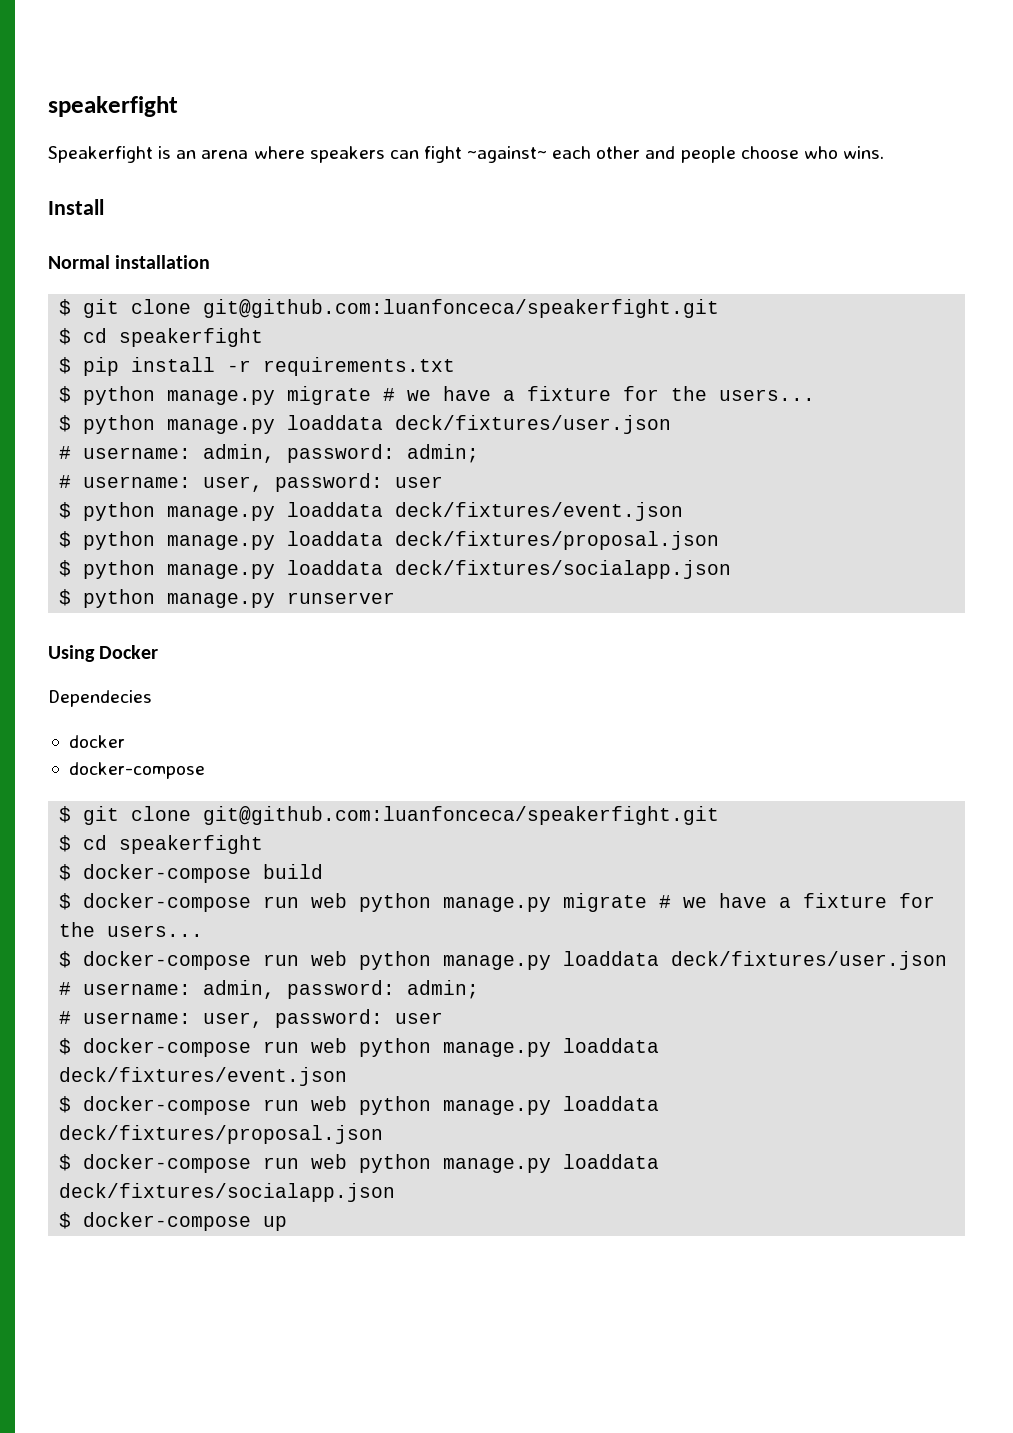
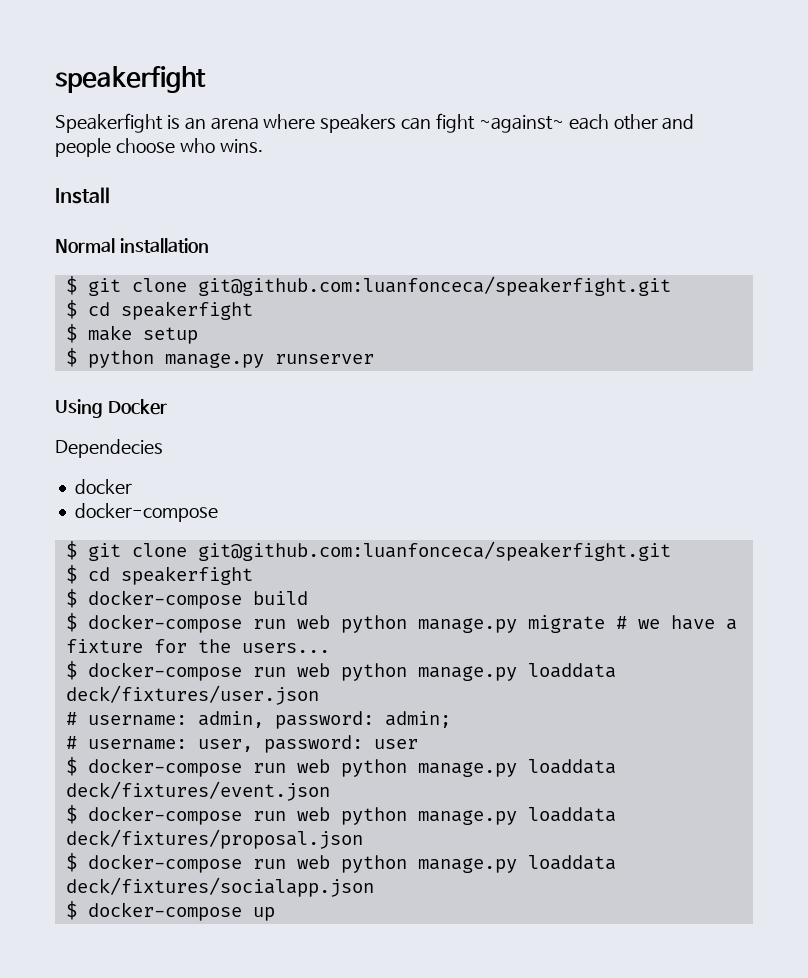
- $ pip install -r requirements.txt
- $ python manage.py migrate # we have a fixture for the users...
- $ python manage.py loaddata deck/fixtures/user.json
- # username: admin, password: admin;
- # username: user, password: user
- $ python manage.py loaddata deck/fixtures/event.json
- $ python manage.py loaddata deck/fixtures/proposal.json
- $ python manage.py loaddata deck/fixtures/socialapp.json
+ $ make setup

